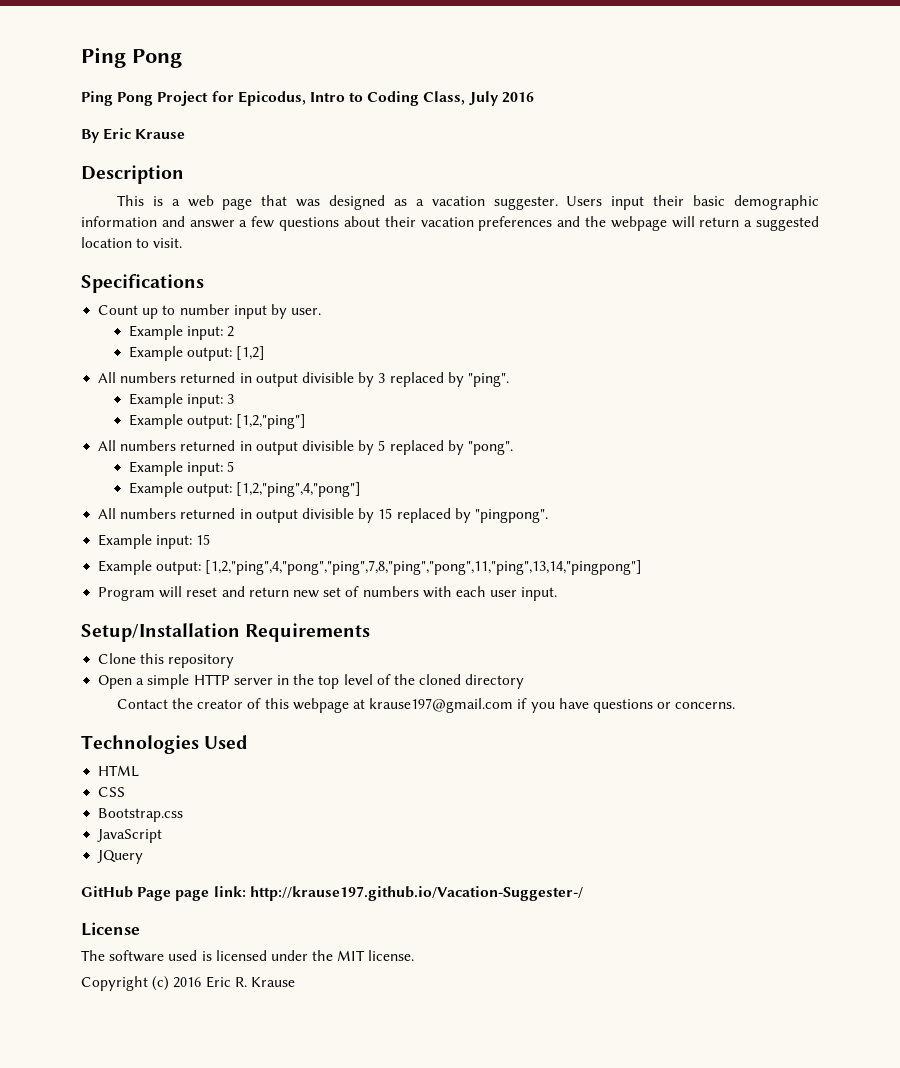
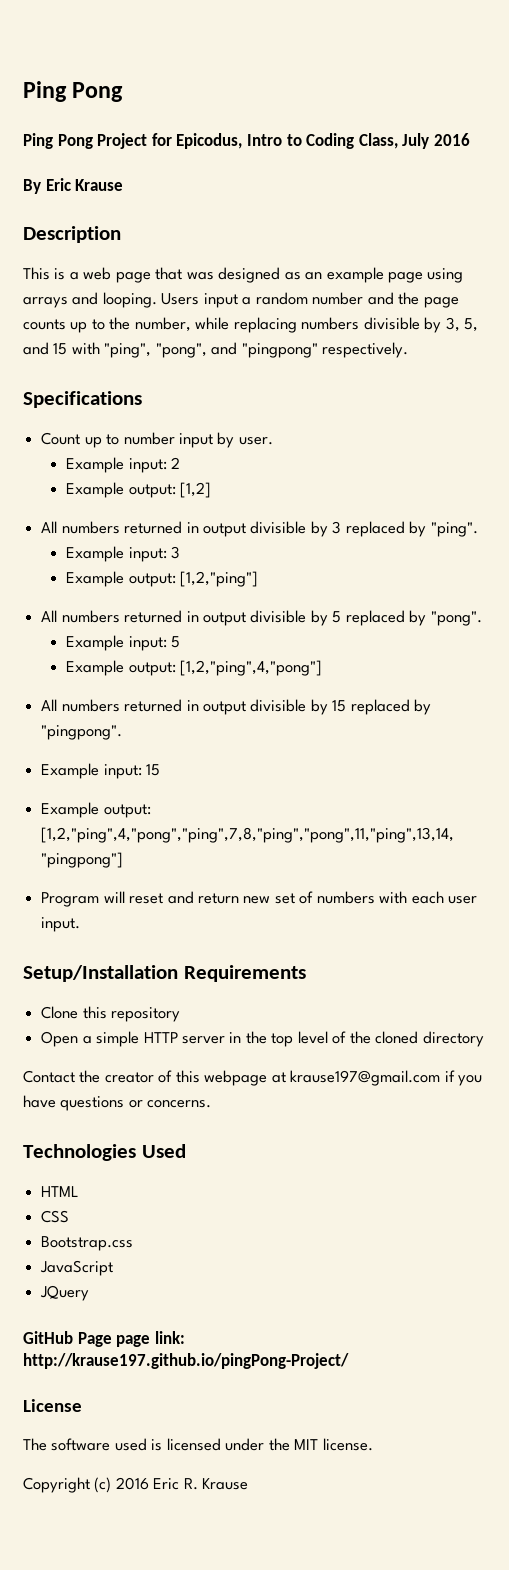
- This is a web page that was designed as a vacation suggester. Users input their basic demographic information and answer a few questions about their vacation preferences and the webpage will return a suggested location to visit.
+ This is a web page that was designed as an example page using arrays and looping. Users input a random number and the page counts up to the number, while replacing numbers divisible by 3, 5, and 15 with "ping", "pong", and "pingpong" respectively.
- GitHub Page page link: http://krause197.github.io/Vacation-Suggester-/
+ GitHub Page page link: http://krause197.github.io/pingPong-Project/

